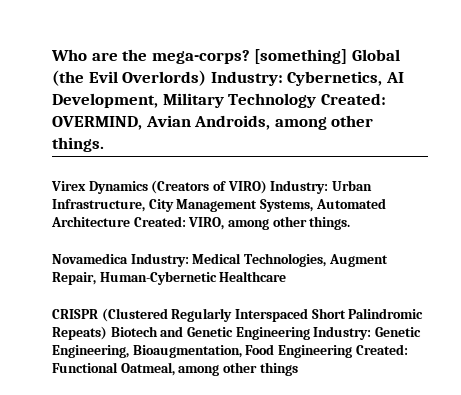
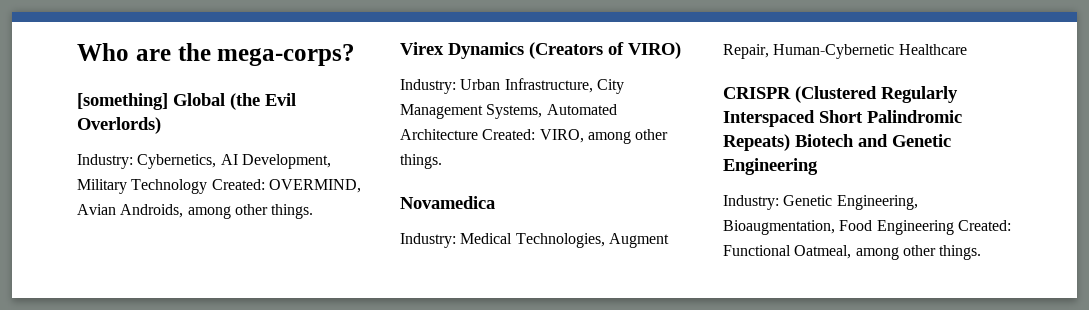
- Who are the mega-corps? [something] Global (the Evil Overlords) Industry: Cybernetics, AI Development, Military Technology Created: OVERMIND, Avian Androids, among other things.
+ Who are the mega-corps?
+ [something] Global (the Evil Overlords)
+ Industry: Cybernetics, AI Development, Military Technology Created: OVERMIND, Avian Androids, among other things.
- Virex Dynamics (Creators of VIRO) Industry: Urban Infrastructure, City Management Systems, Automated Architecture Created: VIRO, among other things.
+ Virex Dynamics (Creators of VIRO)
+ Industry: Urban Infrastructure, City Management Systems, Automated Architecture Created: VIRO, among other things.
- Novamedica Industry: Medical Technologies, Augment Repair, Human-Cybernetic Healthcare
+ Novamedica
+ Industry: Medical Technologies, Augment Repair, Human-Cybernetic Healthcare
- CRISPR (Clustered Regularly Interspaced Short Palindromic Repeats) Biotech and Genetic Engineering Industry: Genetic Engineering, Bioaugmentation, Food Engineering Created: Functional Oatmeal, among other things
+ CRISPR (Clustered Regularly Interspaced Short Palindromic Repeats) Biotech and Genetic Engineering
+ Industry: Genetic Engineering, Bioaugmentation, Food Engineering Created: Functional Oatmeal, among other things.

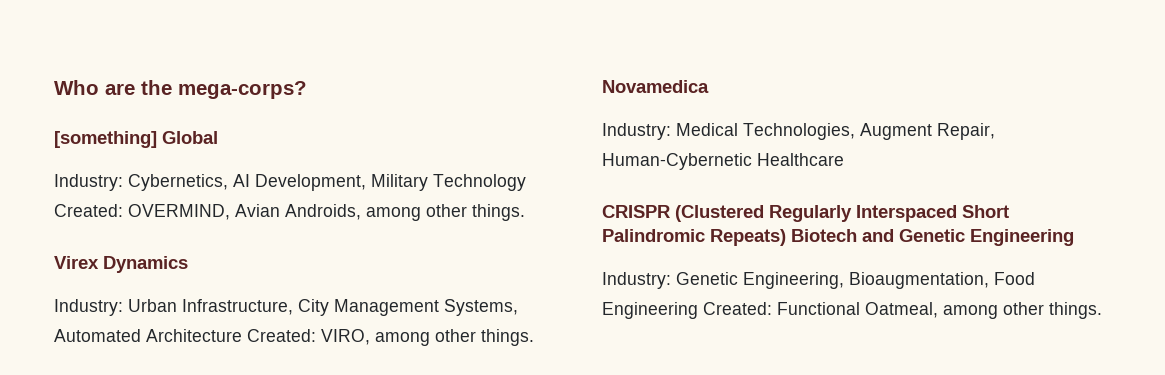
- [something] Global (the Evil Overlords)
+ [something] Global
- Virex Dynamics (Creators of VIRO)
+ Virex Dynamics

